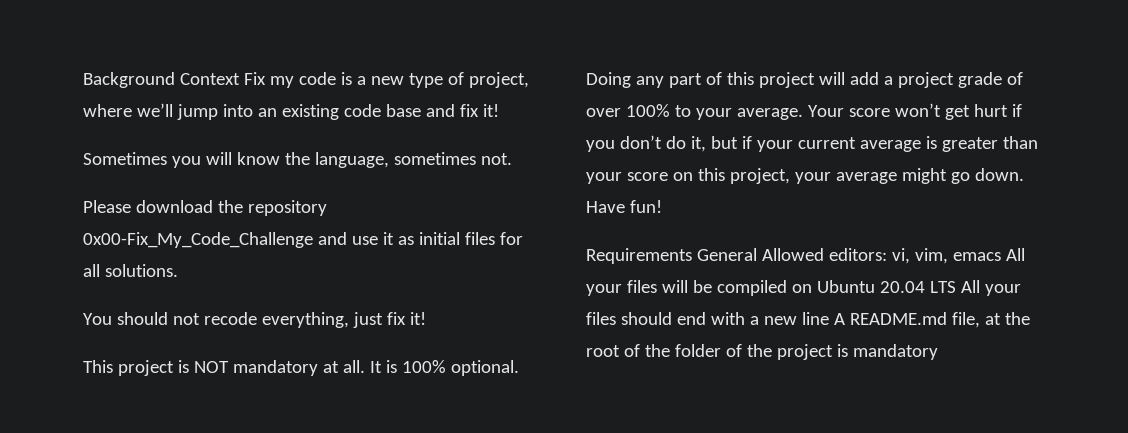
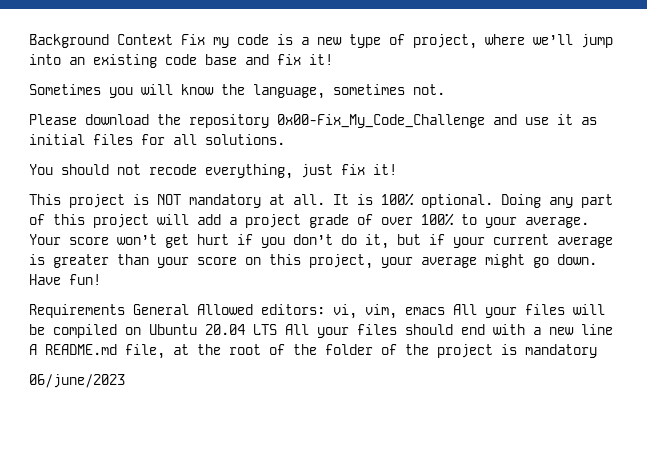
+ 06/june/2023

